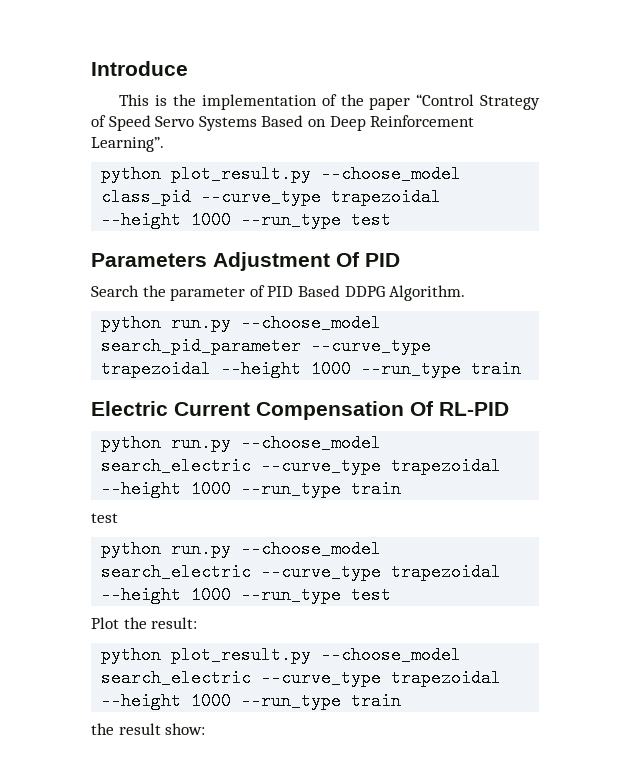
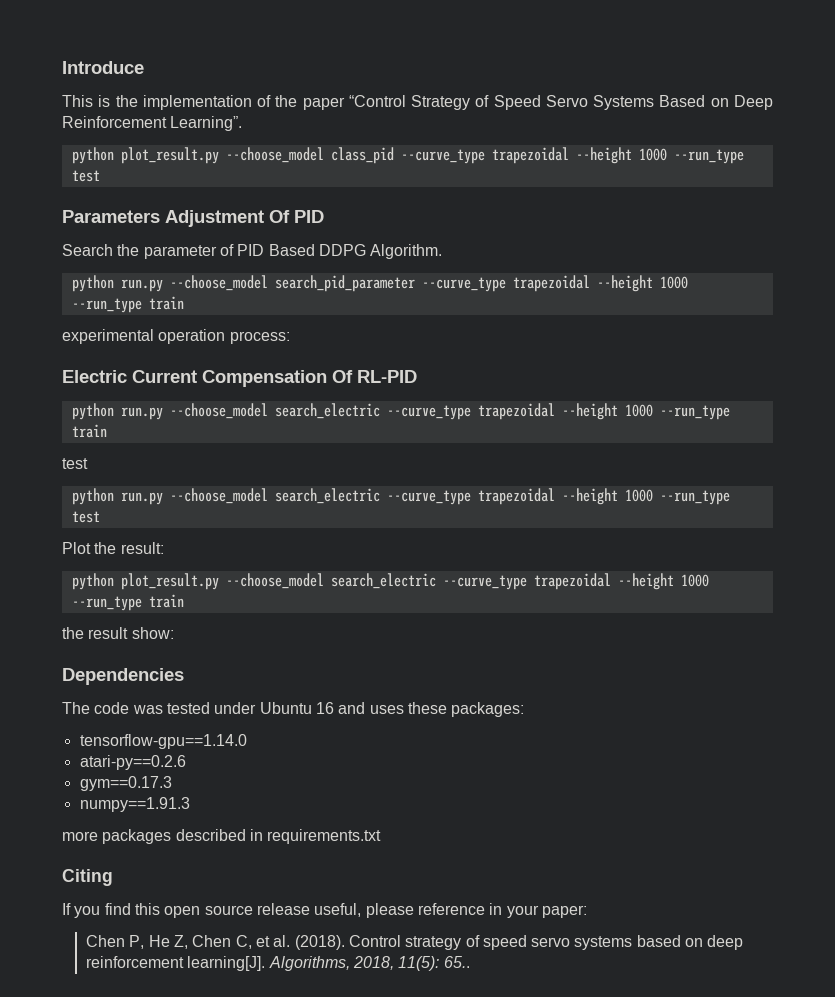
+ experimental operation process:
+ Dependencies
+ The code was tested under Ubuntu 16 and uses these packages:
+ tensorflow-gpu==1.14.0
+ atari-py==0.2.6
+ gym==0.17.3
+ numpy==1.91.3
+ more packages described in requirements.txt
+ Citing
+ If you find this open source release useful, please reference in your paper:
+ Chen P, He Z, Chen C, et al. (2018). Control strategy of speed servo systems based on deep reinforcement learning[J]. Algorithms, 2018, 11(5): 65..

